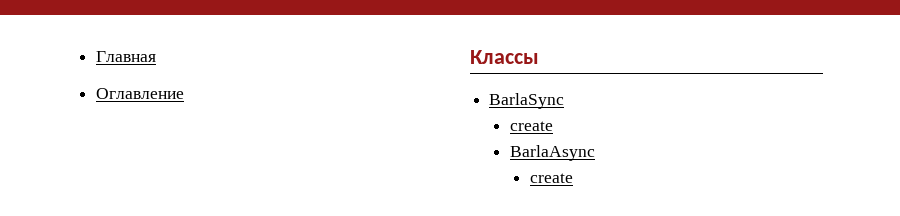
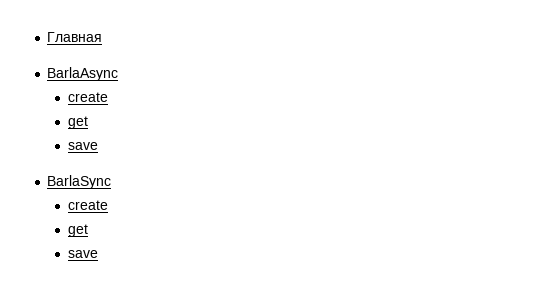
- Оглавление
- Классы
+ BarlaAsync
+ create
+ get
+ save
  BarlaSync
  create
- BarlaAsync
- create
+ get
+ save

